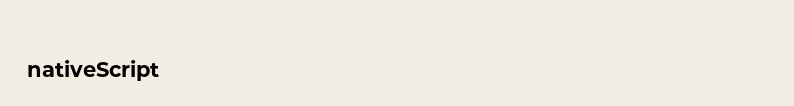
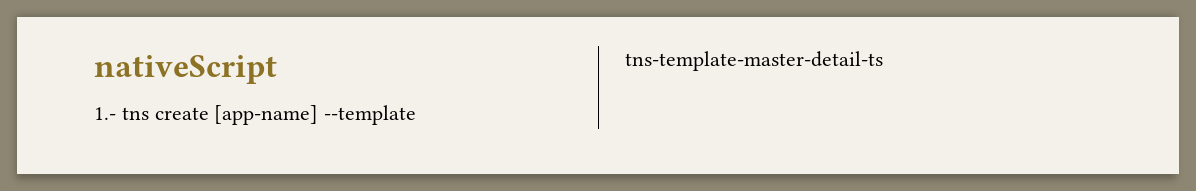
+ 1.- tns create [app-name] --template tns-template-master-detail-ts

